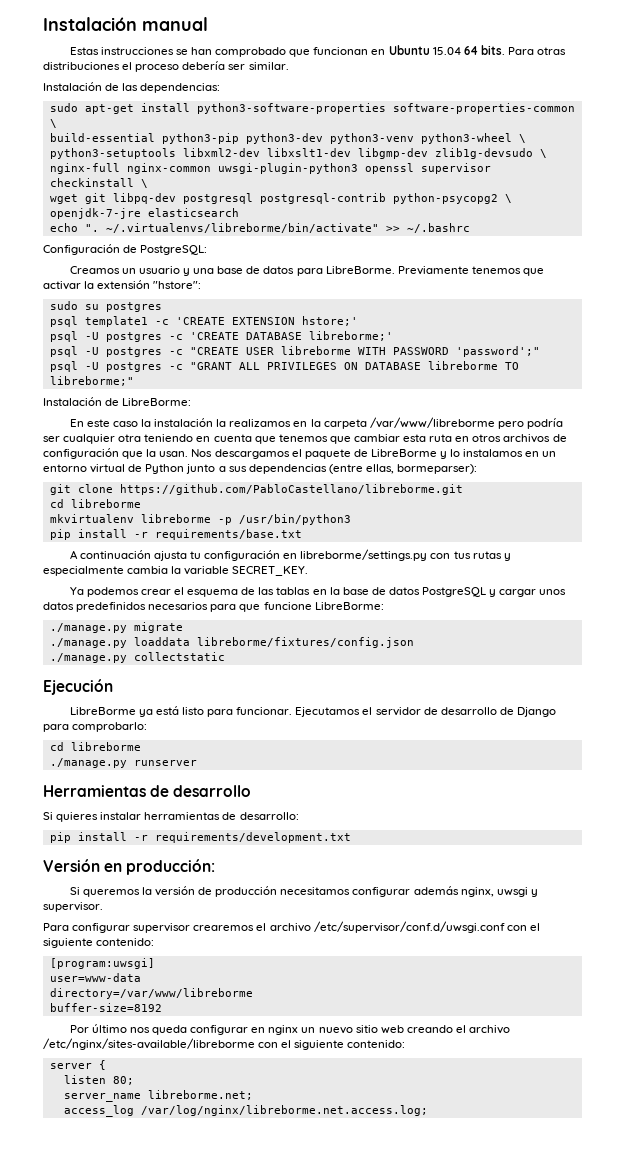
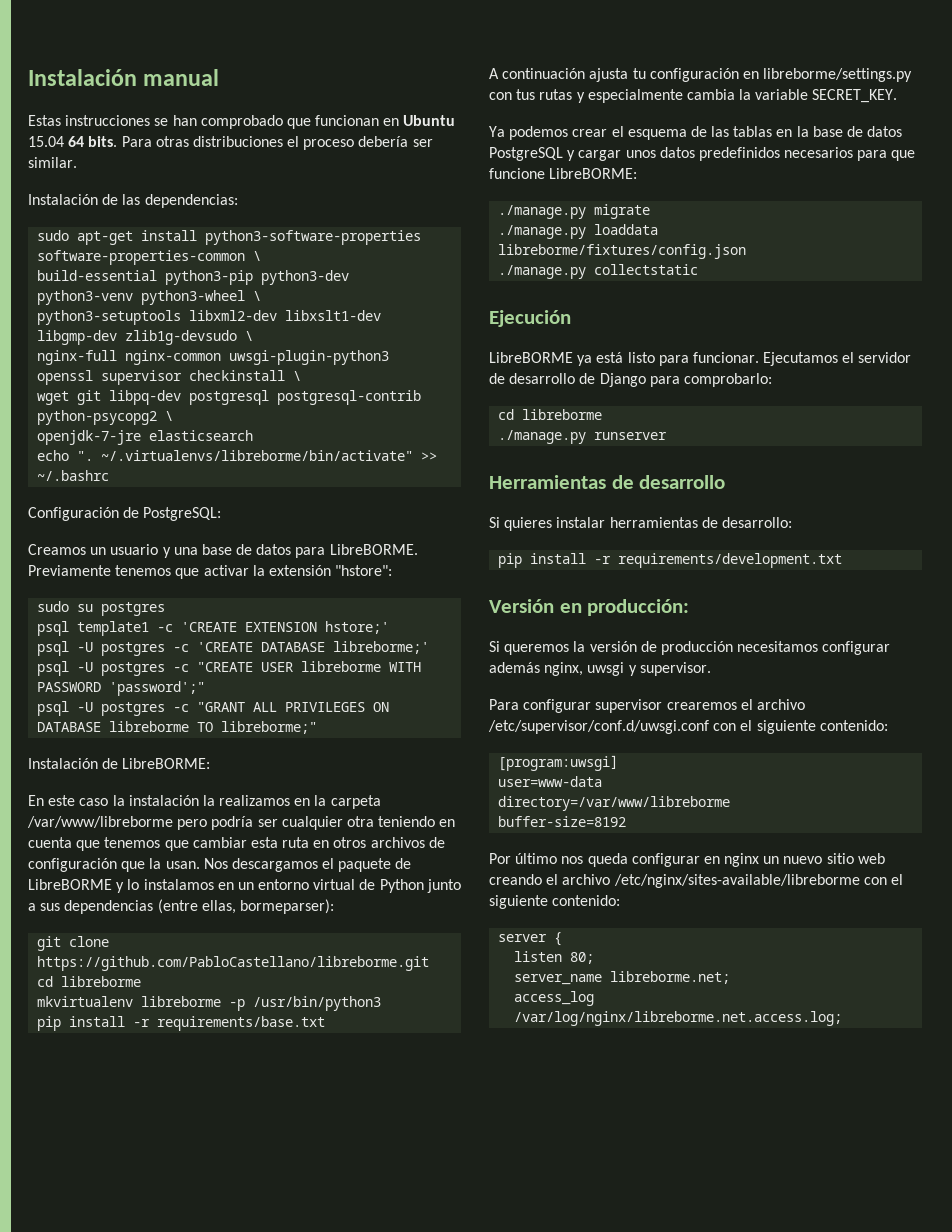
- Creamos un usuario y una base de datos para LibreBorme.
+ Creamos un usuario y una base de datos para LibreBORME.
- Instalación de LibreBorme:
+ Instalación de LibreBORME:
- Nos descargamos el paquete de LibreBorme y lo instalamos en un entorno virtual de Python junto a sus dependencias (entre ellas, bormeparser):
+ Nos descargamos el paquete de LibreBORME y lo instalamos en un entorno virtual de Python junto a sus dependencias (entre ellas, bormeparser):
- Ya podemos crear el esquema de las tablas en la base de datos PostgreSQL y cargar unos datos predefinidos necesarios para que funcione LibreBorme:
+ Ya podemos crear el esquema de las tablas en la base de datos PostgreSQL y cargar unos datos predefinidos necesarios para que funcione LibreBORME:
- LibreBorme ya está listo para funcionar.
+ LibreBORME ya está listo para funcionar.

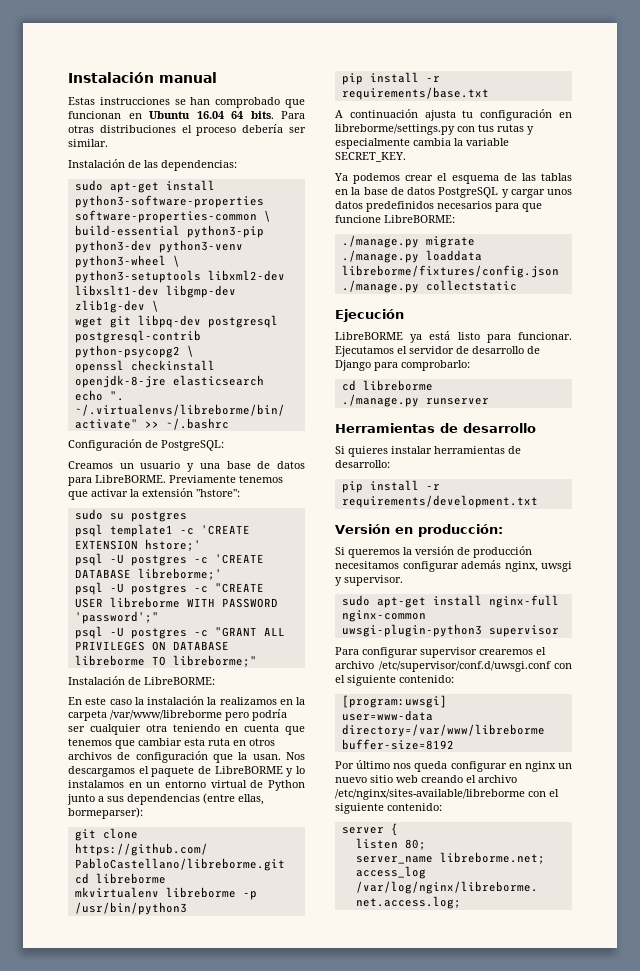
- Estas instrucciones se han comprobado que funcionan en Ubuntu 15.04 64 bits.
+ Estas instrucciones se han comprobado que funcionan en Ubuntu 16.04 64 bits.
- python3-setuptools libxml2-dev libxslt1-dev libgmp-dev zlib1g-devsudo \
- nginx-full nginx-common uwsgi-plugin-python3 openssl supervisor checkinstall \
+ python3-setuptools libxml2-dev libxslt1-dev libgmp-dev zlib1g-dev \
- openjdk-7-jre elasticsearch
+ openssl checkinstall openjdk-8-jre elasticsearch
+ sudo apt-get install nginx-full nginx-common uwsgi-plugin-python3 supervisor

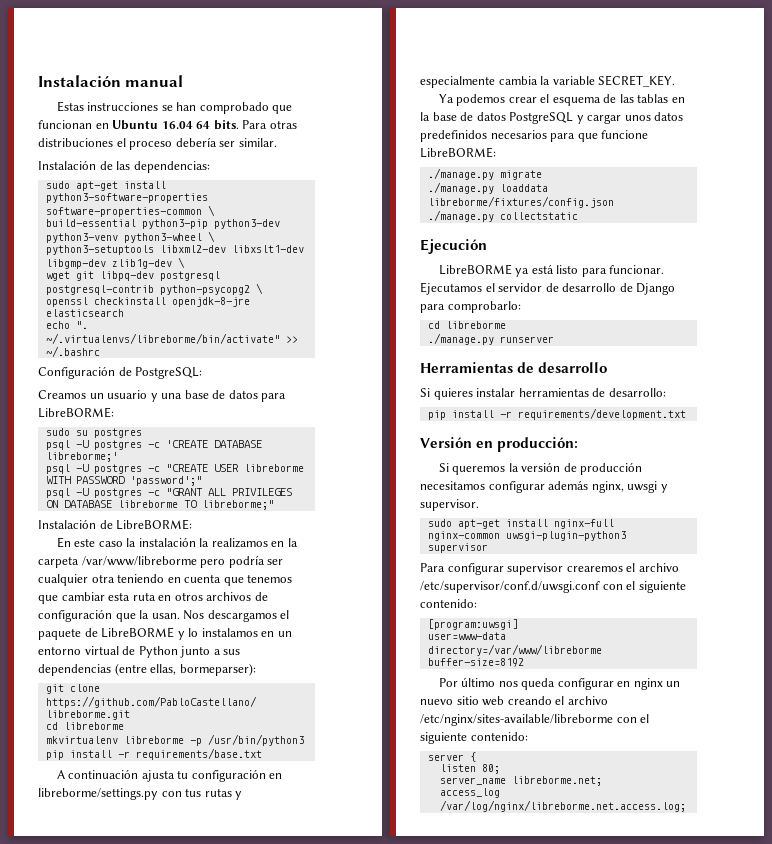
- Creamos un usuario y una base de datos para LibreBORME. Previamente tenemos que activar la extensión "hstore":
+ Creamos un usuario y una base de datos para LibreBORME:
  sudo su postgres
- psql template1 -c 'CREATE EXTENSION hstore;'

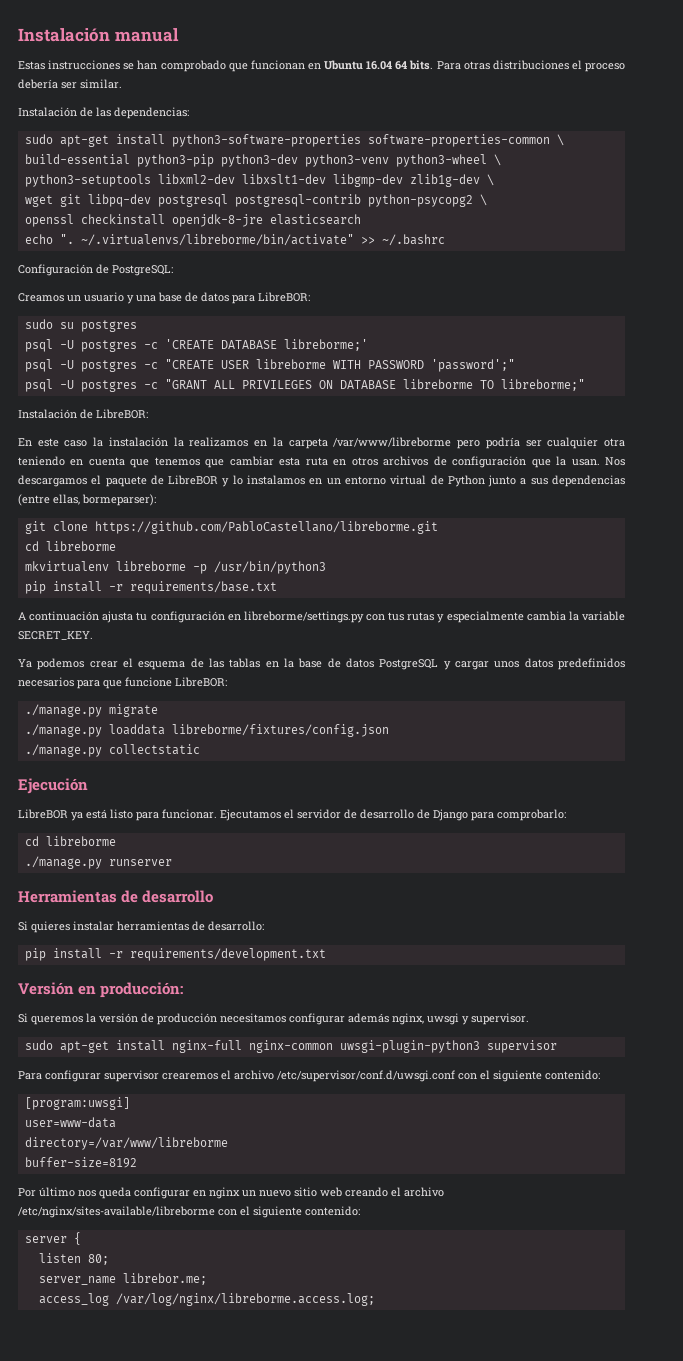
- Creamos un usuario y una base de datos para LibreBORME:
+ Creamos un usuario y una base de datos para LibreBOR:
- Instalación de LibreBORME:
+ Instalación de LibreBOR:
- Nos descargamos el paquete de LibreBORME y lo instalamos en un entorno virtual de Python junto a sus dependencias (entre ellas, bormeparser):
+ Nos descargamos el paquete de LibreBOR y lo instalamos en un entorno virtual de Python junto a sus dependencias (entre ellas, bormeparser):
- Ya podemos crear el esquema de las tablas en la base de datos PostgreSQL y cargar unos datos predefinidos necesarios para que funcione LibreBORME:
+ Ya podemos crear el esquema de las tablas en la base de datos PostgreSQL y cargar unos datos predefinidos necesarios para que funcione LibreBOR:
- LibreBORME ya está listo para funcionar.
+ LibreBOR ya está listo para funcionar.
- server_name libreborme.net;
+ server_name librebor.me;
- access_log /var/log/nginx/libreborme.net.access.log;
+ access_log /var/log/nginx/libreborme.access.log;

